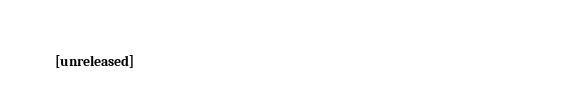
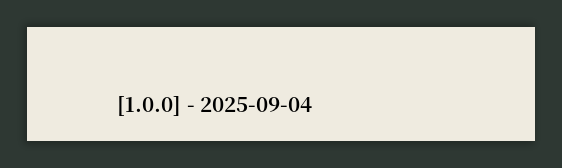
- [unreleased]
+ [1.0.0] - 2025-09-04

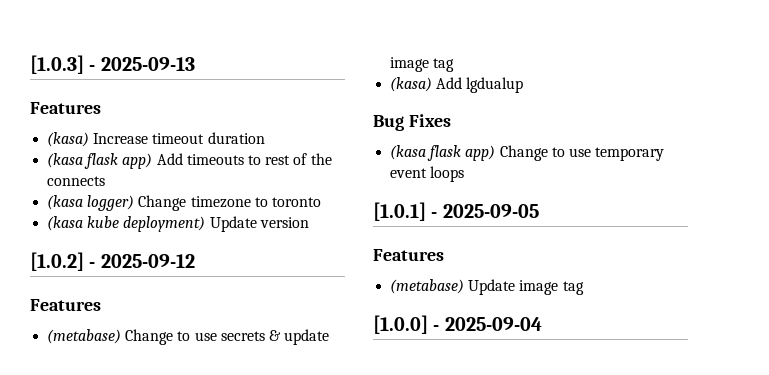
+ [1.0.3] - 2025-09-13
+ Features
+ (kasa) Increase timeout duration
+ (kasa flask app) Add timeouts to rest of the connects
+ (kasa logger) Change timezone to toronto
+ (kasa kube deployment) Update version
+ [1.0.2] - 2025-09-12
+ Features
+ (metabase) Change to use secrets & update image tag
+ (kasa) Add lgdualup
+ Bug Fixes
+ (kasa flask app) Change to use temporary event loops
+ [1.0.1] - 2025-09-05
+ Features
+ (metabase) Update image tag

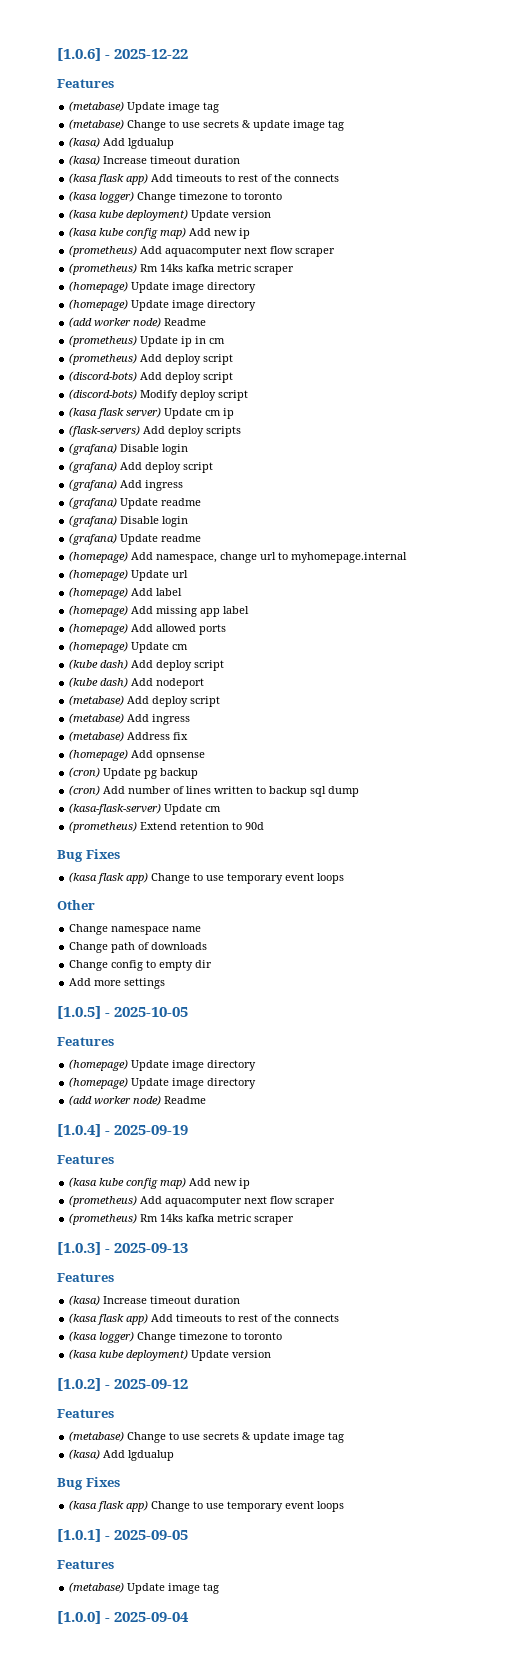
+ [1.0.6] - 2025-12-22
+ Features
+ (metabase) Update image tag
+ (metabase) Change to use secrets & update image tag
+ (kasa) Add lgdualup
+ (kasa) Increase timeout duration
+ (kasa flask app) Add timeouts to rest of the connects
+ (kasa logger) Change timezone to toronto
+ (kasa kube deployment) Update version
+ (kasa kube config map) Add new ip
+ (prometheus) Add aquacomputer next flow scraper
+ (prometheus) Rm 14ks kafka metric scraper
+ (homepage) Update image directory
+ (homepage) Update image directory
+ (add worker node) Readme
+ (prometheus) Update ip in cm
+ (prometheus) Add deploy script
+ (discord-bots) Add deploy script
+ (discord-bots) Modify deploy script
+ (kasa flask server) Update cm ip
+ (flask-servers) Add deploy scripts
+ (grafana) Disable login
+ (grafana) Add deploy script
+ (grafana) Add ingress
+ (grafana) Update readme
+ (grafana) Disable login
+ (grafana) Update readme
+ (homepage) Add namespace, change url to myhomepage.internal
+ (homepage) Update url
+ (homepage) Add label
+ (homepage) Add missing app label
+ (homepage) Add allowed ports
+ (homepage) Update cm
+ (kube dash) Add deploy script
+ (kube dash) Add nodeport
+ (metabase) Add deploy script
+ (metabase) Add ingress
+ (metabase) Address fix
+ (homepage) Add opnsense
+ (cron) Update pg backup
+ (cron) Add number of lines written to backup sql dump
+ (kasa-flask-server) Update cm
+ (prometheus) Extend retention to 90d
+ Bug Fixes
+ (kasa flask app) Change to use temporary event loops
+ Other
+ Change namespace name
+ Change path of downloads
+ Change config to empty dir
+ Add more settings
+ [1.0.5] - 2025-10-05
+ Features
+ (homepage) Update image directory
+ (homepage) Update image directory
+ (add worker node) Readme
+ [1.0.4] - 2025-09-19
+ Features
+ (kasa kube config map) Add new ip
+ (prometheus) Add aquacomputer next flow scraper
+ (prometheus) Rm 14ks kafka metric scraper

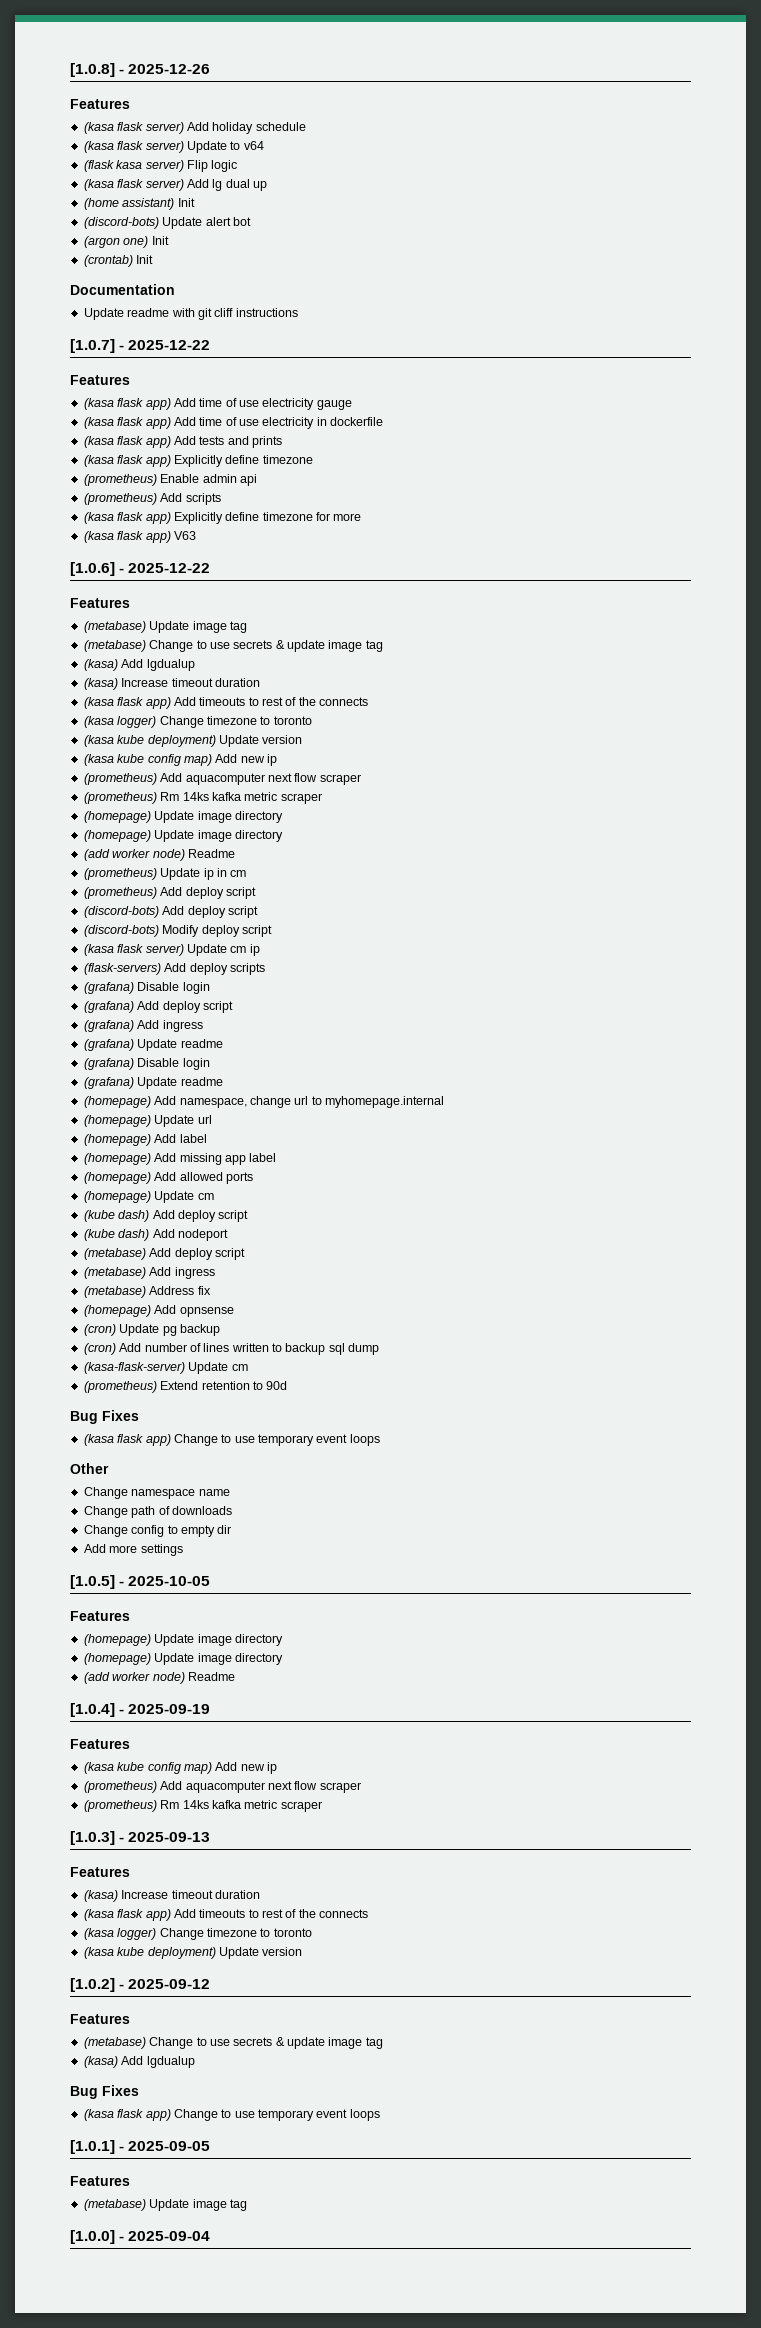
+ [1.0.8] - 2025-12-26
+ Features
+ (kasa flask server) Add holiday schedule
+ (kasa flask server) Update to v64
+ (flask kasa server) Flip logic
+ (kasa flask server) Add lg dual up
+ (home assistant) Init
+ (discord-bots) Update alert bot
+ (argon one) Init
+ (crontab) Init
+ Documentation
+ Update readme with git cliff instructions
+ [1.0.7] - 2025-12-22
+ Features
+ (kasa flask app) Add time of use electricity gauge
+ (kasa flask app) Add time of use electricity in dockerfile
+ (kasa flask app) Add tests and prints
+ (kasa flask app) Explicitly define timezone
+ (prometheus) Enable admin api
+ (prometheus) Add scripts
+ (kasa flask app) Explicitly define timezone for more
+ (kasa flask app) V63

